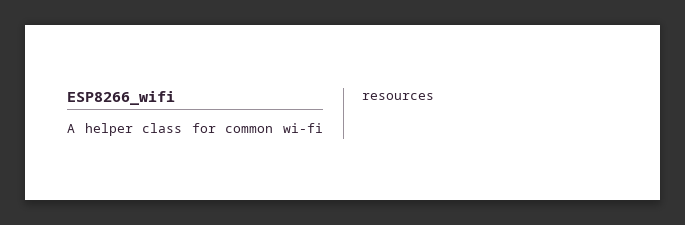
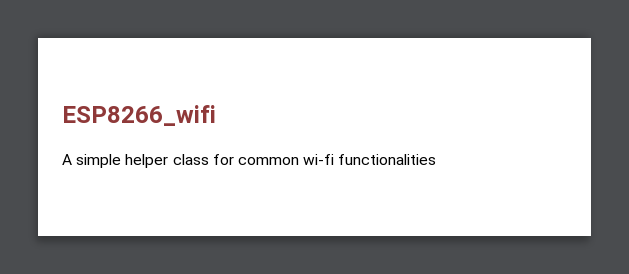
- A helper class for common wi-fi resources
+ A simple helper class for common wi-fi functionalities

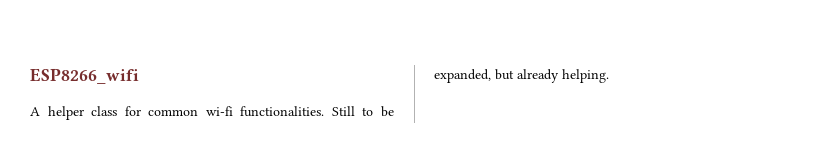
- A simple helper class for common wi-fi functionalities
+ A helper class for common wi-fi functionalities. Still to be expanded, but already helping.

